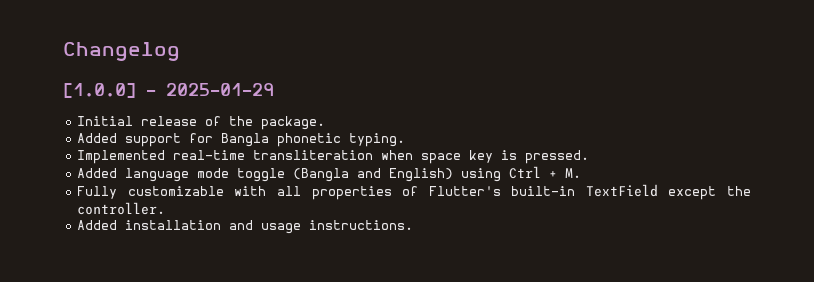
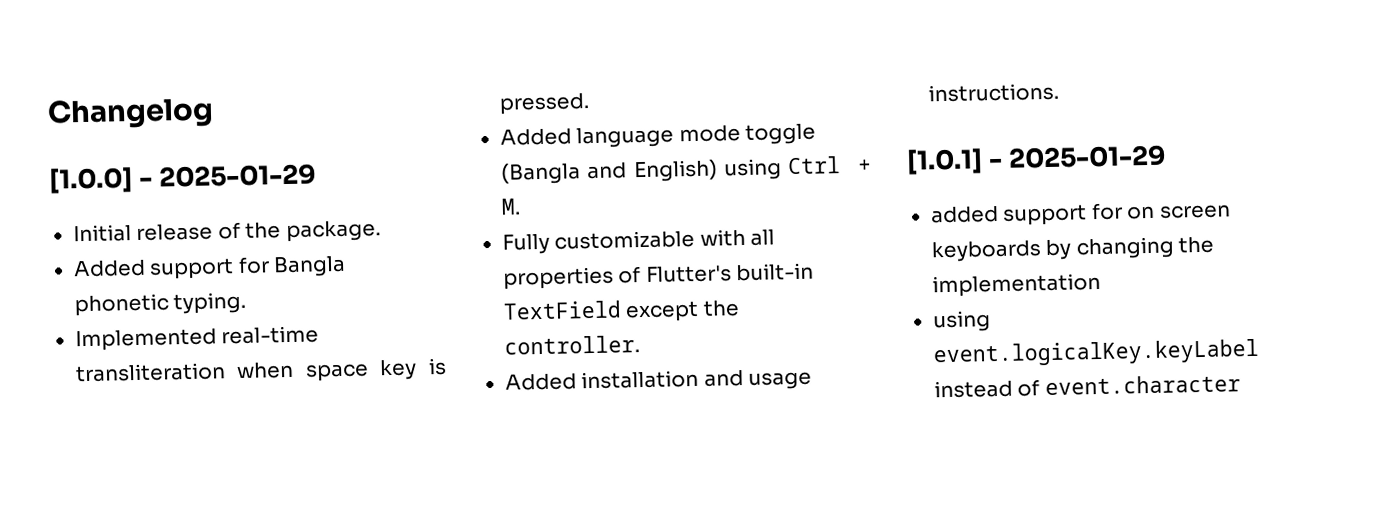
+ [1.0.1] - 2025-01-29
+ added support for on screen keyboards by changing the implementation
+ using event.logicalKey.keyLabel instead of event.character

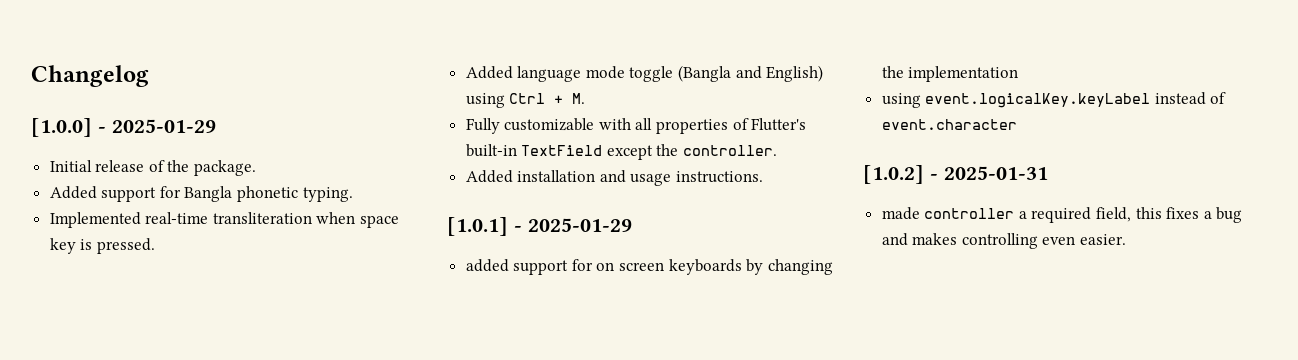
+ [1.0.2] - 2025-01-31
+ made controller a required field, this fixes a bug and makes controlling even easier.

